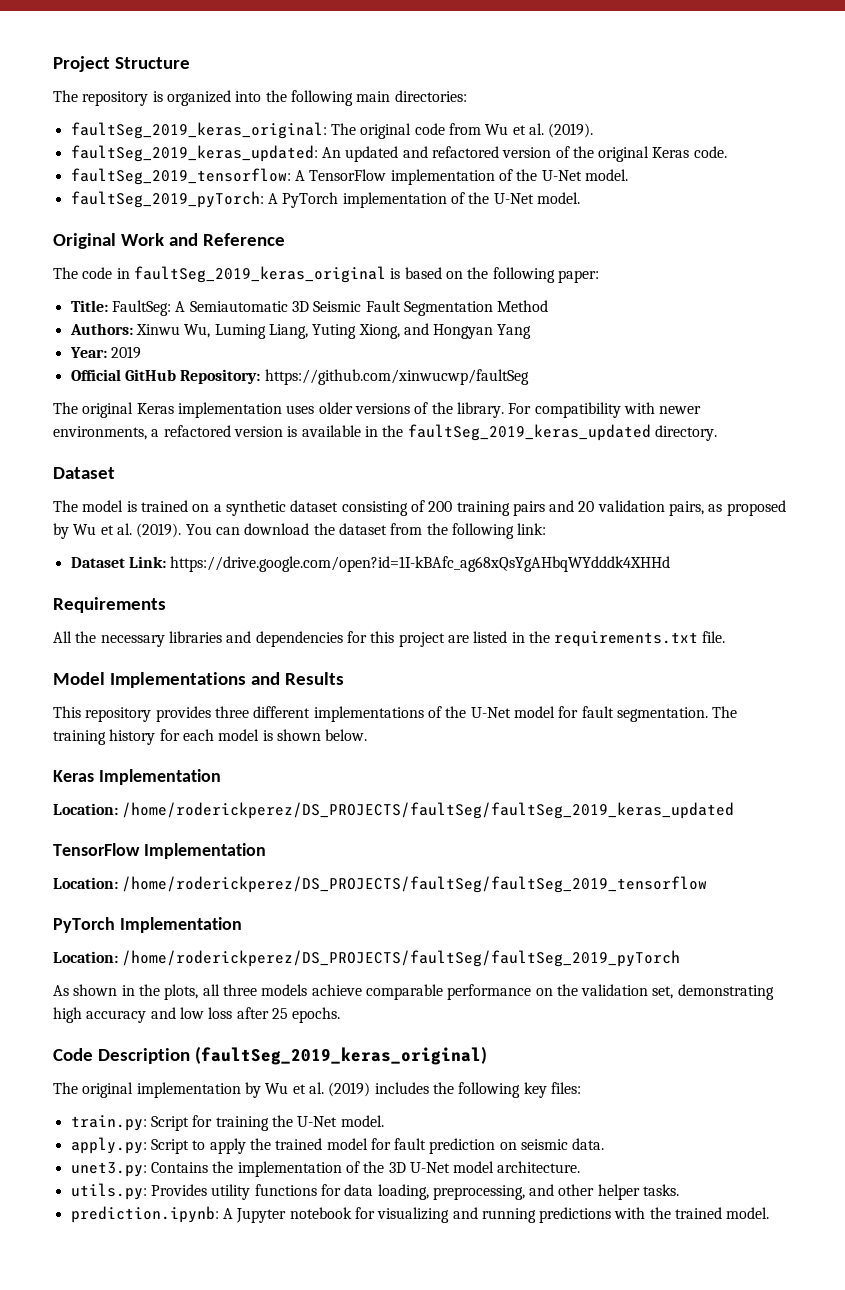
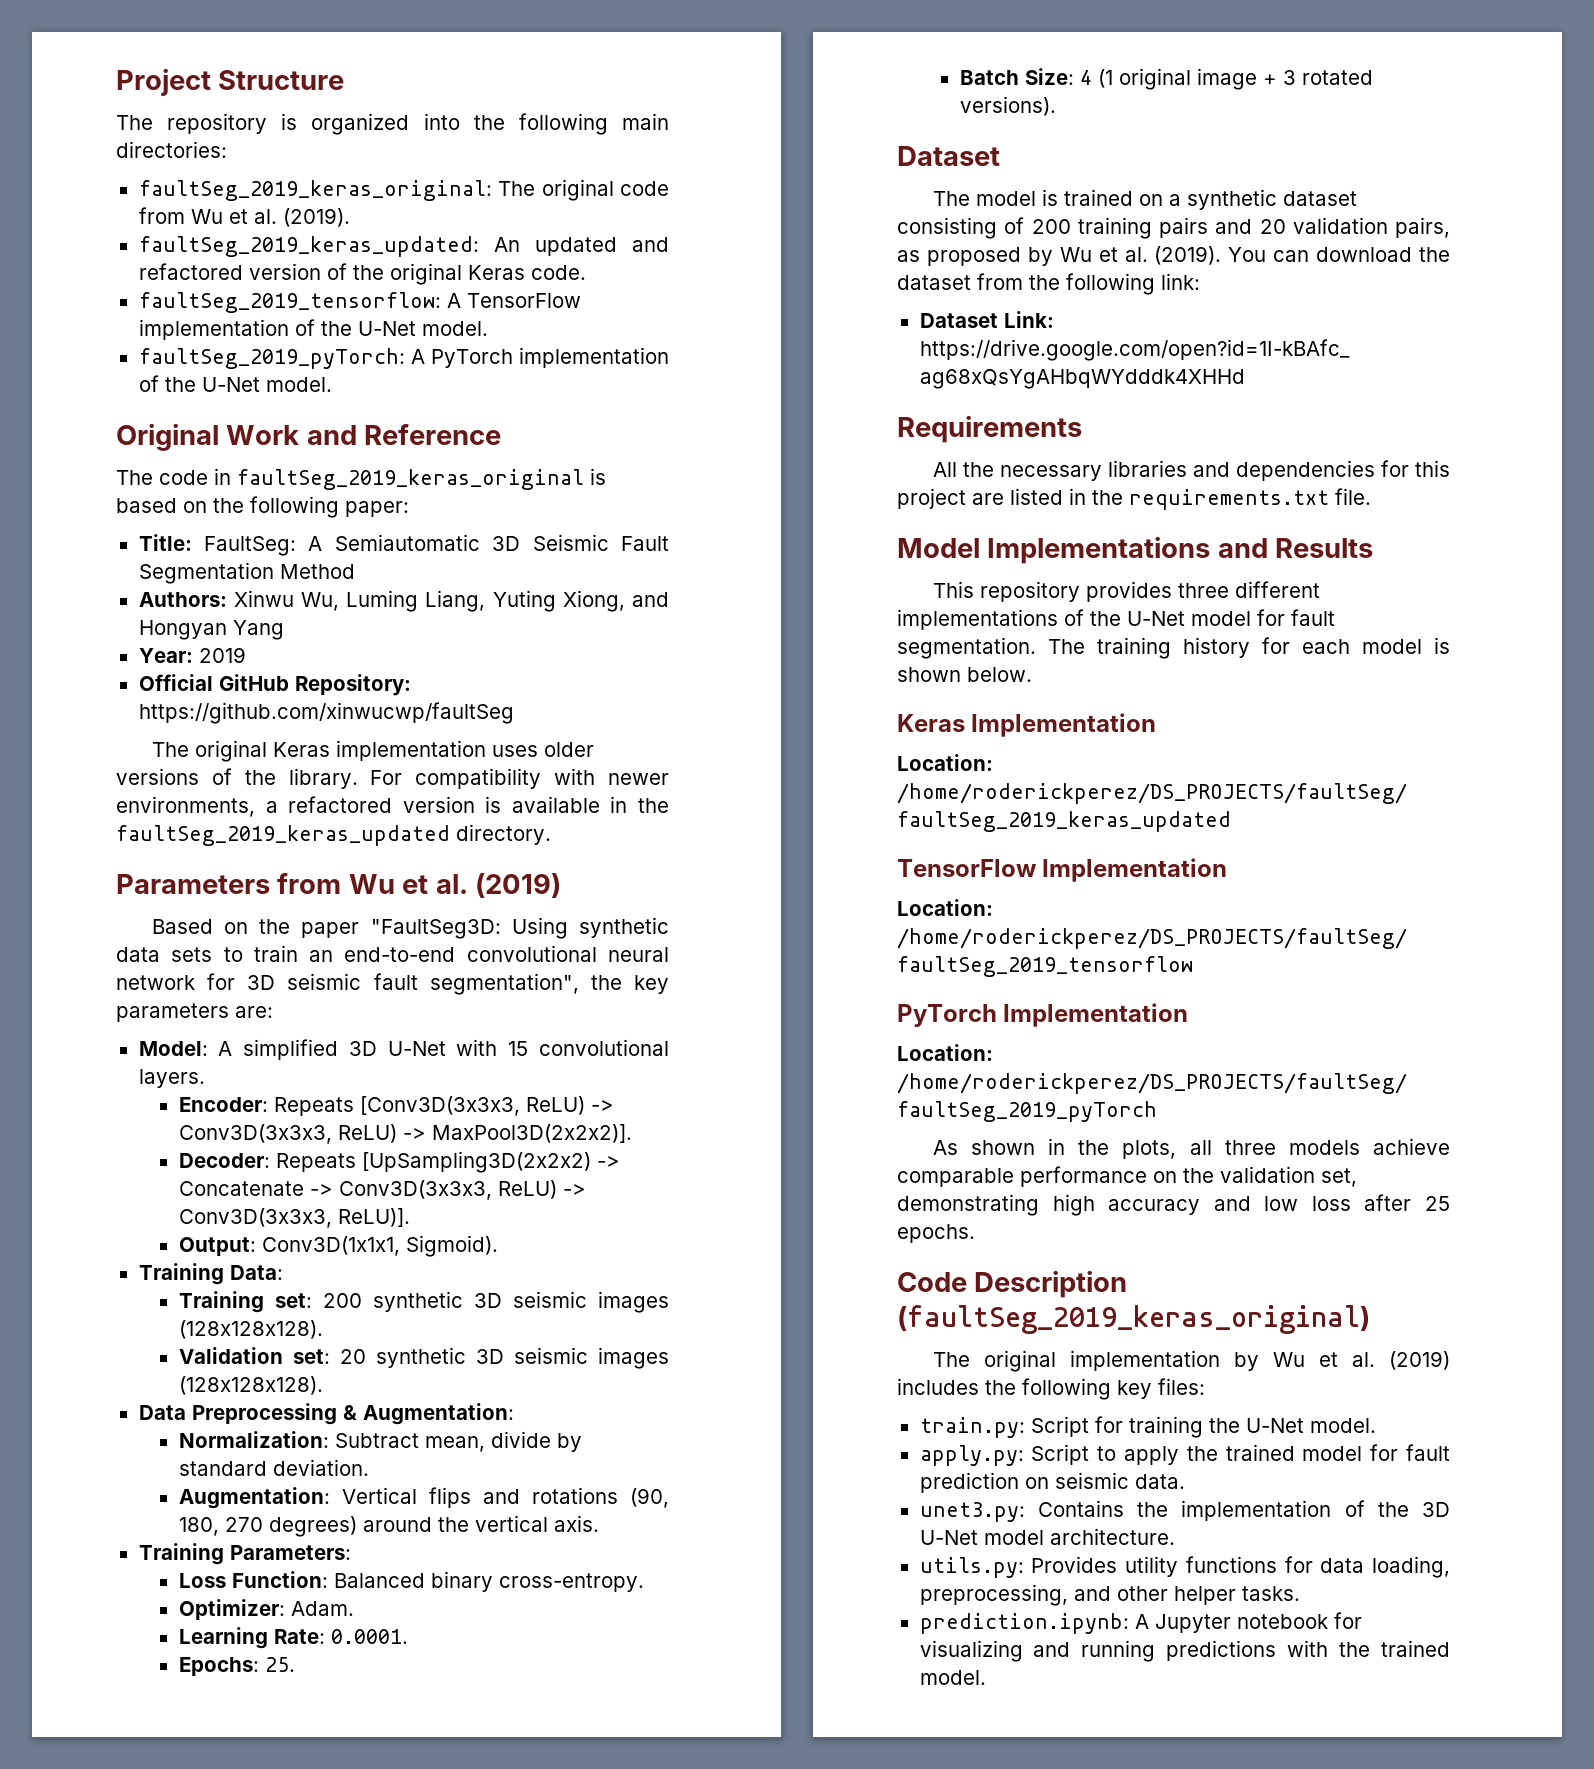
+ Parameters from Wu et al. (2019)
+ Based on the paper "FaultSeg3D: Using synthetic data sets to train an end-to-end convolutional neural network for 3D seismic fault segmentation", the key parameters are:
+ Model: A simplified 3D U-Net with 15 convolutional layers.
+ Encoder: Repeats [Conv3D(3x3x3, ReLU) -> Conv3D(3x3x3, ReLU) -> MaxPool3D(2x2x2)].
+ Decoder: Repeats [UpSampling3D(2x2x2) -> Concatenate -> Conv3D(3x3x3, ReLU) -> Conv3D(3x3x3, ReLU)].
+ Output: Conv3D(1x1x1, Sigmoid).
+ Training Data:
+ Training set: 200 synthetic 3D seismic images (128x128x128).
+ Validation set: 20 synthetic 3D seismic images (128x128x128).
+ Data Preprocessing & Augmentation:
+ Normalization: Subtract mean, divide by standard deviation.
+ Augmentation: Vertical flips and rotations (90, 180, 270 degrees) around the vertical axis.
+ Training Parameters:
+ Loss Function: Balanced binary cross-entropy.
+ Optimizer: Adam.
+ Learning Rate: 0.0001.
+ Epochs: 25.
+ Batch Size: 4 (1 original image + 3 rotated versions).

